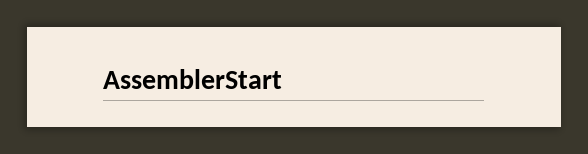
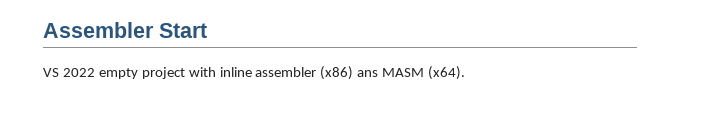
- AssemblerStart
+ Assembler Start
+ VS 2022 empty project with inline assembler (x86) ans MASM (x64).

